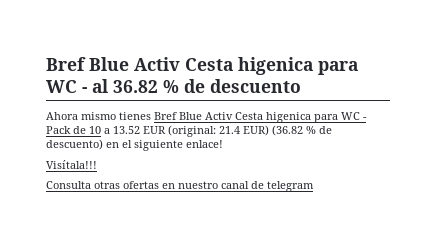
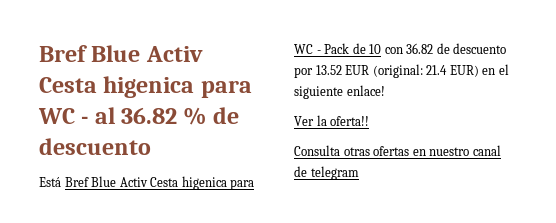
- Ahora mismo tienes Bref Blue Activ Cesta higenica para WC - Pack de 10 a 13.52 EUR (original: 21.4 EUR) (36.82 % de descuento) en el siguiente enlace!
+ Está Bref Blue Activ Cesta higenica para WC - Pack de 10 con 36.82 de descuento por 13.52 EUR (original: 21.4 EUR) en el siguiente enlace!
- Visítala!!!
+ Ver la oferta!!

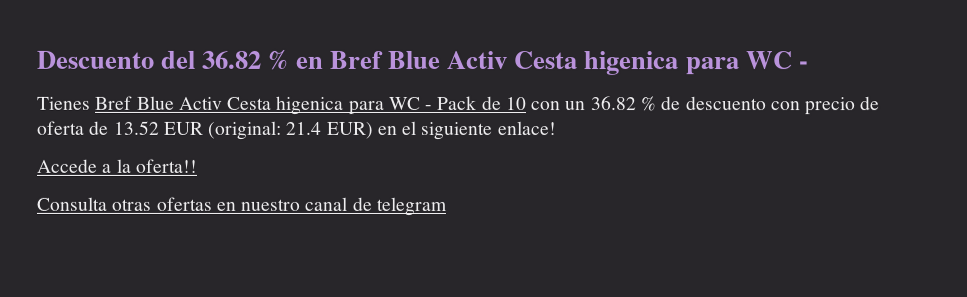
- Bref Blue Activ Cesta higenica para WC - al 36.82 % de descuento
- Está Bref Blue Activ Cesta higenica para WC - Pack de 10 con 36.82 de descuento por 13.52 EUR (original: 21.4 EUR) en el siguiente enlace!
+ Descuento del 36.82 % en Bref Blue Activ Cesta higenica para WC -
+ Tienes Bref Blue Activ Cesta higenica para WC - Pack de 10 con un 36.82 % de descuento con precio de oferta de 13.52 EUR (original: 21.4 EUR) en el siguiente enlace!
- Ver la oferta!!
+ Accede a la oferta!!

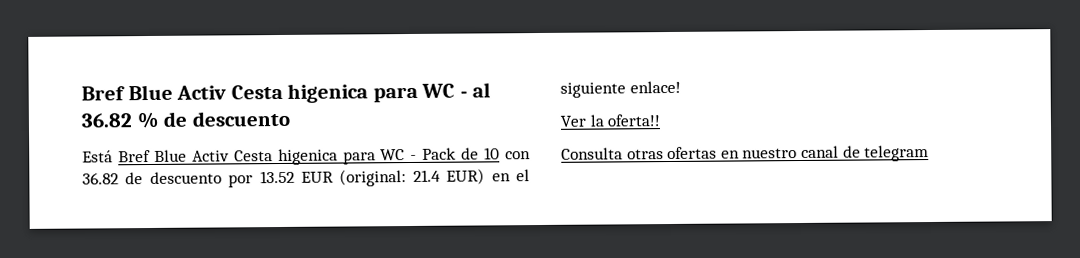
- Descuento del 36.82 % en Bref Blue Activ Cesta higenica para WC -
- Tienes Bref Blue Activ Cesta higenica para WC - Pack de 10 con un 36.82 % de descuento con precio de oferta de 13.52 EUR (original: 21.4 EUR) en el siguiente enlace!
+ Bref Blue Activ Cesta higenica para WC - al 36.82 % de descuento
+ Está Bref Blue Activ Cesta higenica para WC - Pack de 10 con 36.82 de descuento por 13.52 EUR (original: 21.4 EUR) en el siguiente enlace!
- Accede a la oferta!!
+ Ver la oferta!!

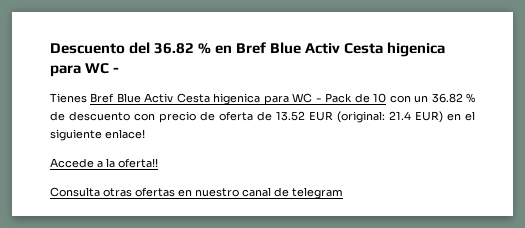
- Bref Blue Activ Cesta higenica para WC - al 36.82 % de descuento
- Está Bref Blue Activ Cesta higenica para WC - Pack de 10 con 36.82 de descuento por 13.52 EUR (original: 21.4 EUR) en el siguiente enlace!
+ Descuento del 36.82 % en Bref Blue Activ Cesta higenica para WC -
+ Tienes Bref Blue Activ Cesta higenica para WC - Pack de 10 con un 36.82 % de descuento con precio de oferta de 13.52 EUR (original: 21.4 EUR) en el siguiente enlace!
- Ver la oferta!!
+ Accede a la oferta!!

